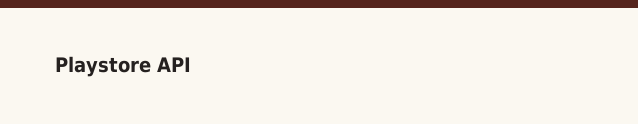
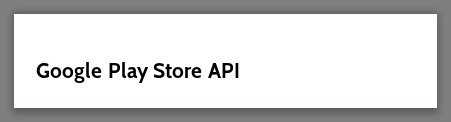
- Playstore API
+ Google Play Store API

